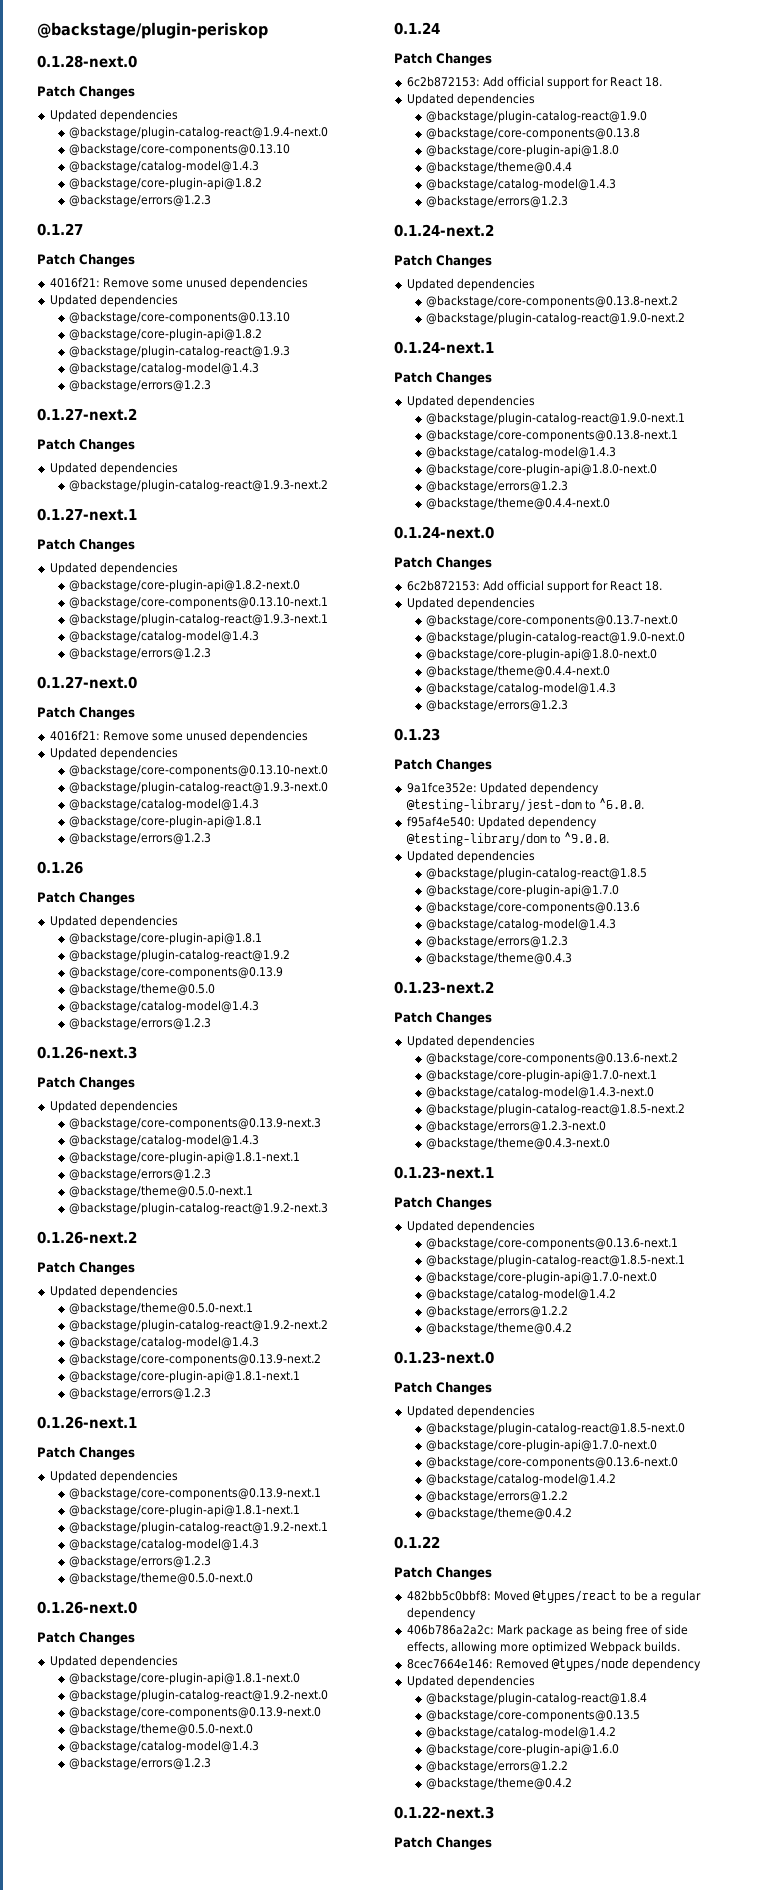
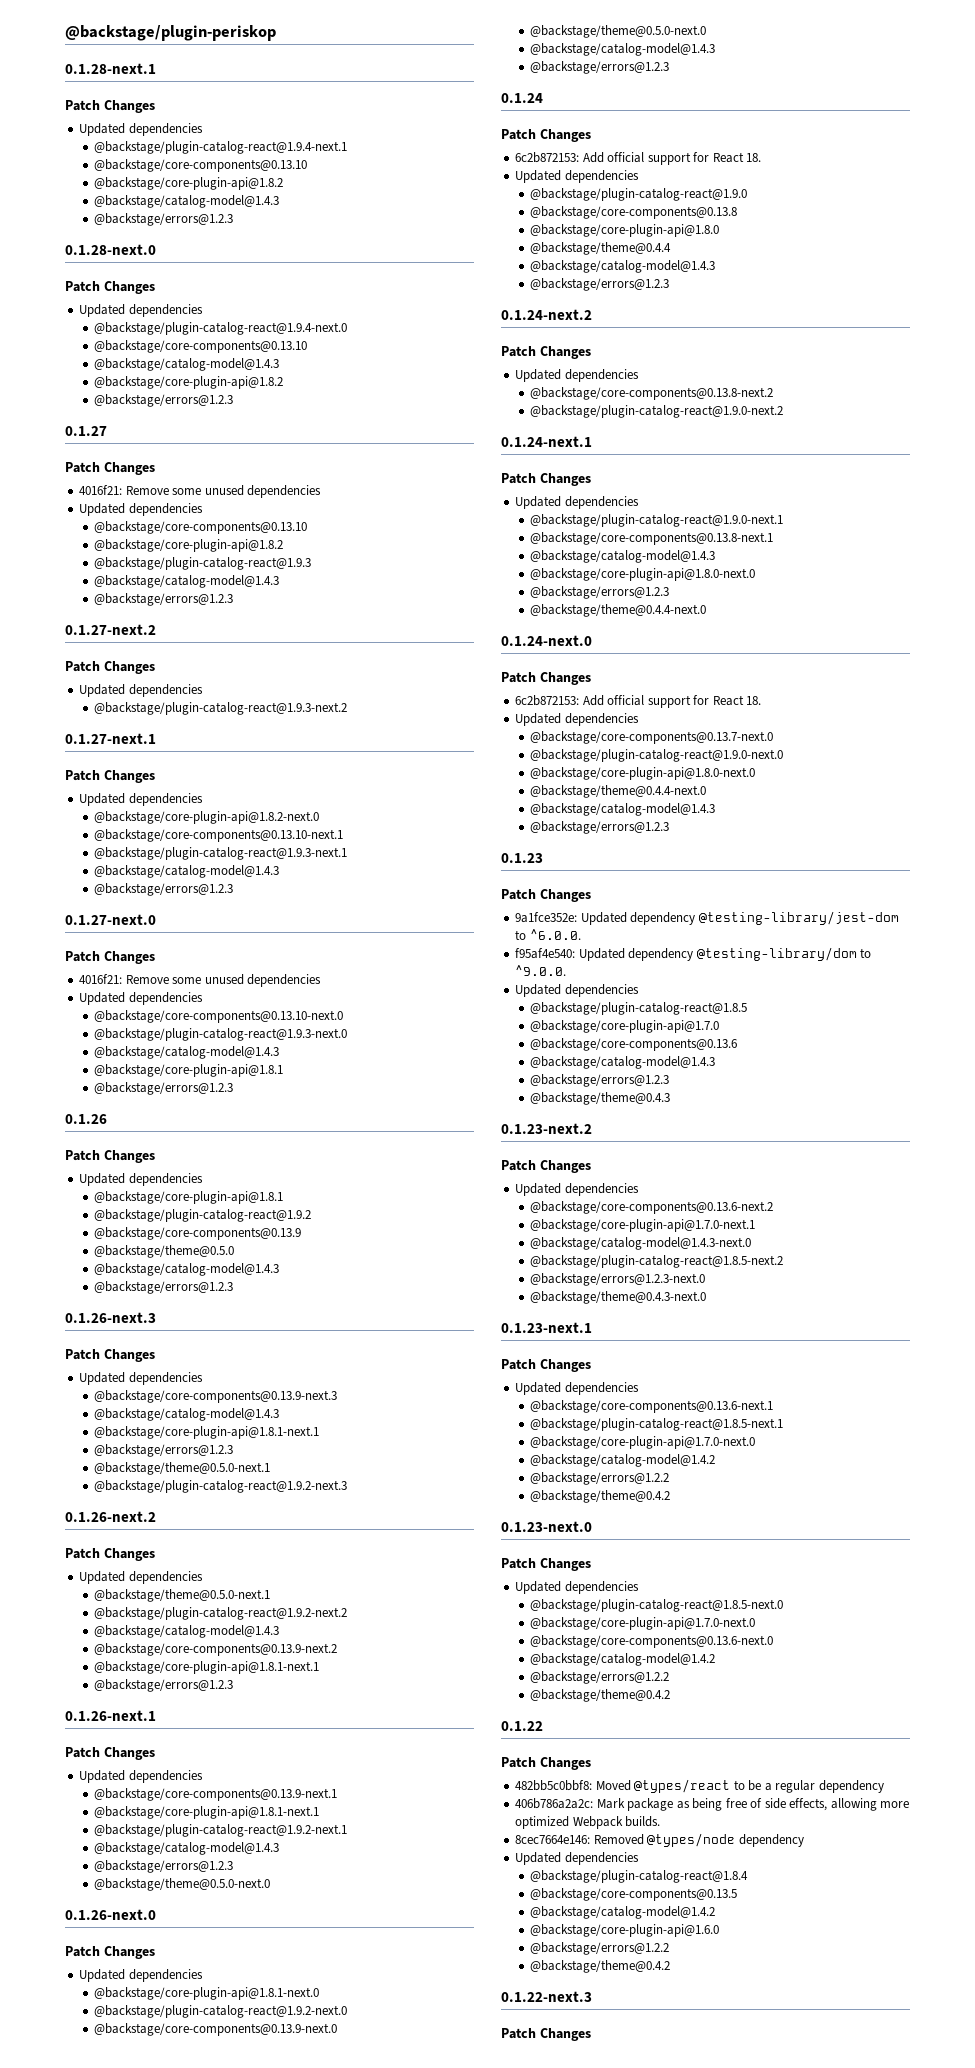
+ 0.1.28-next.1
+ Patch Changes
+ Updated dependencies
+ @backstage/plugin-catalog-react@1.9.4-next.1
+ @backstage/core-components@0.13.10
+ @backstage/core-plugin-api@1.8.2
+ @backstage/catalog-model@1.4.3
+ @backstage/errors@1.2.3

